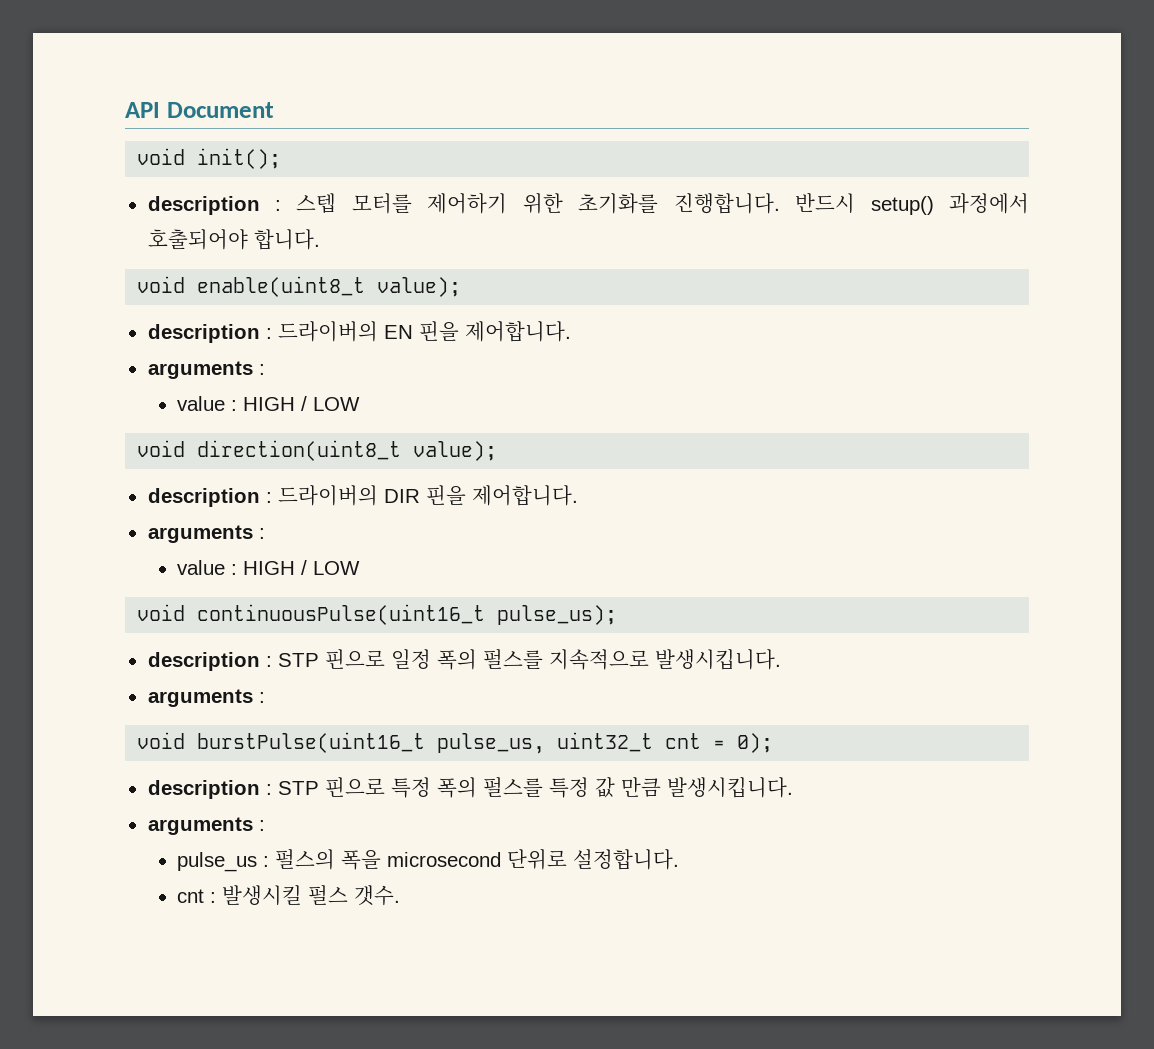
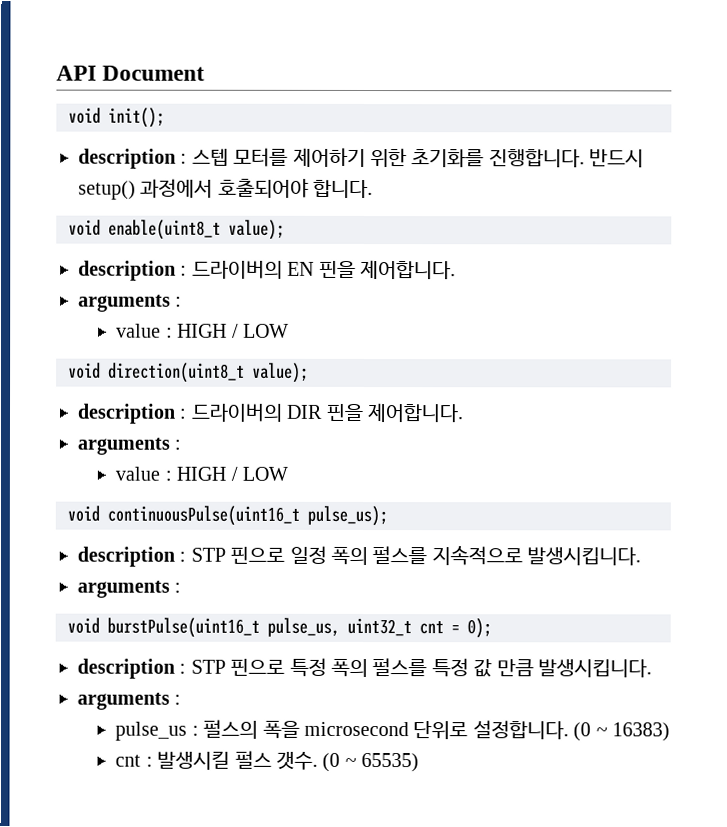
+ (0 ~ 16383)
+ (0 ~ 65535)

